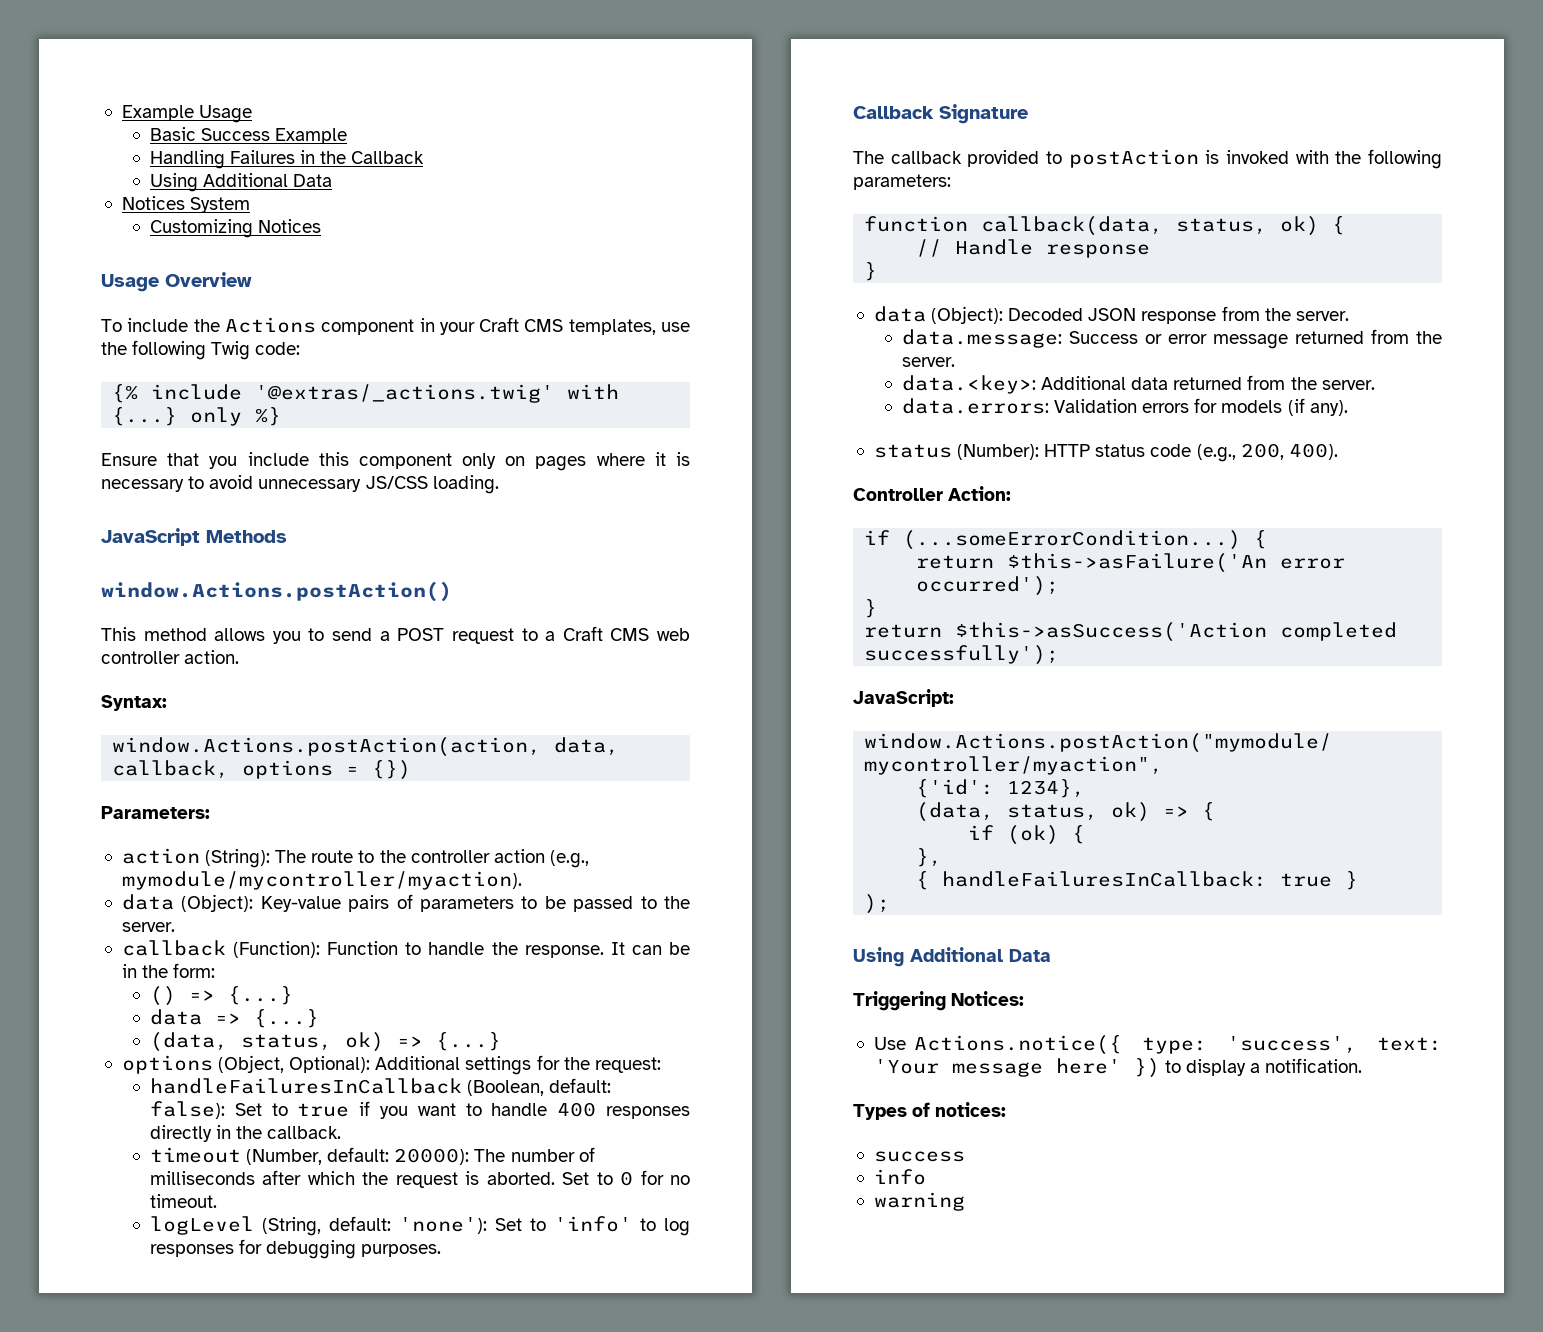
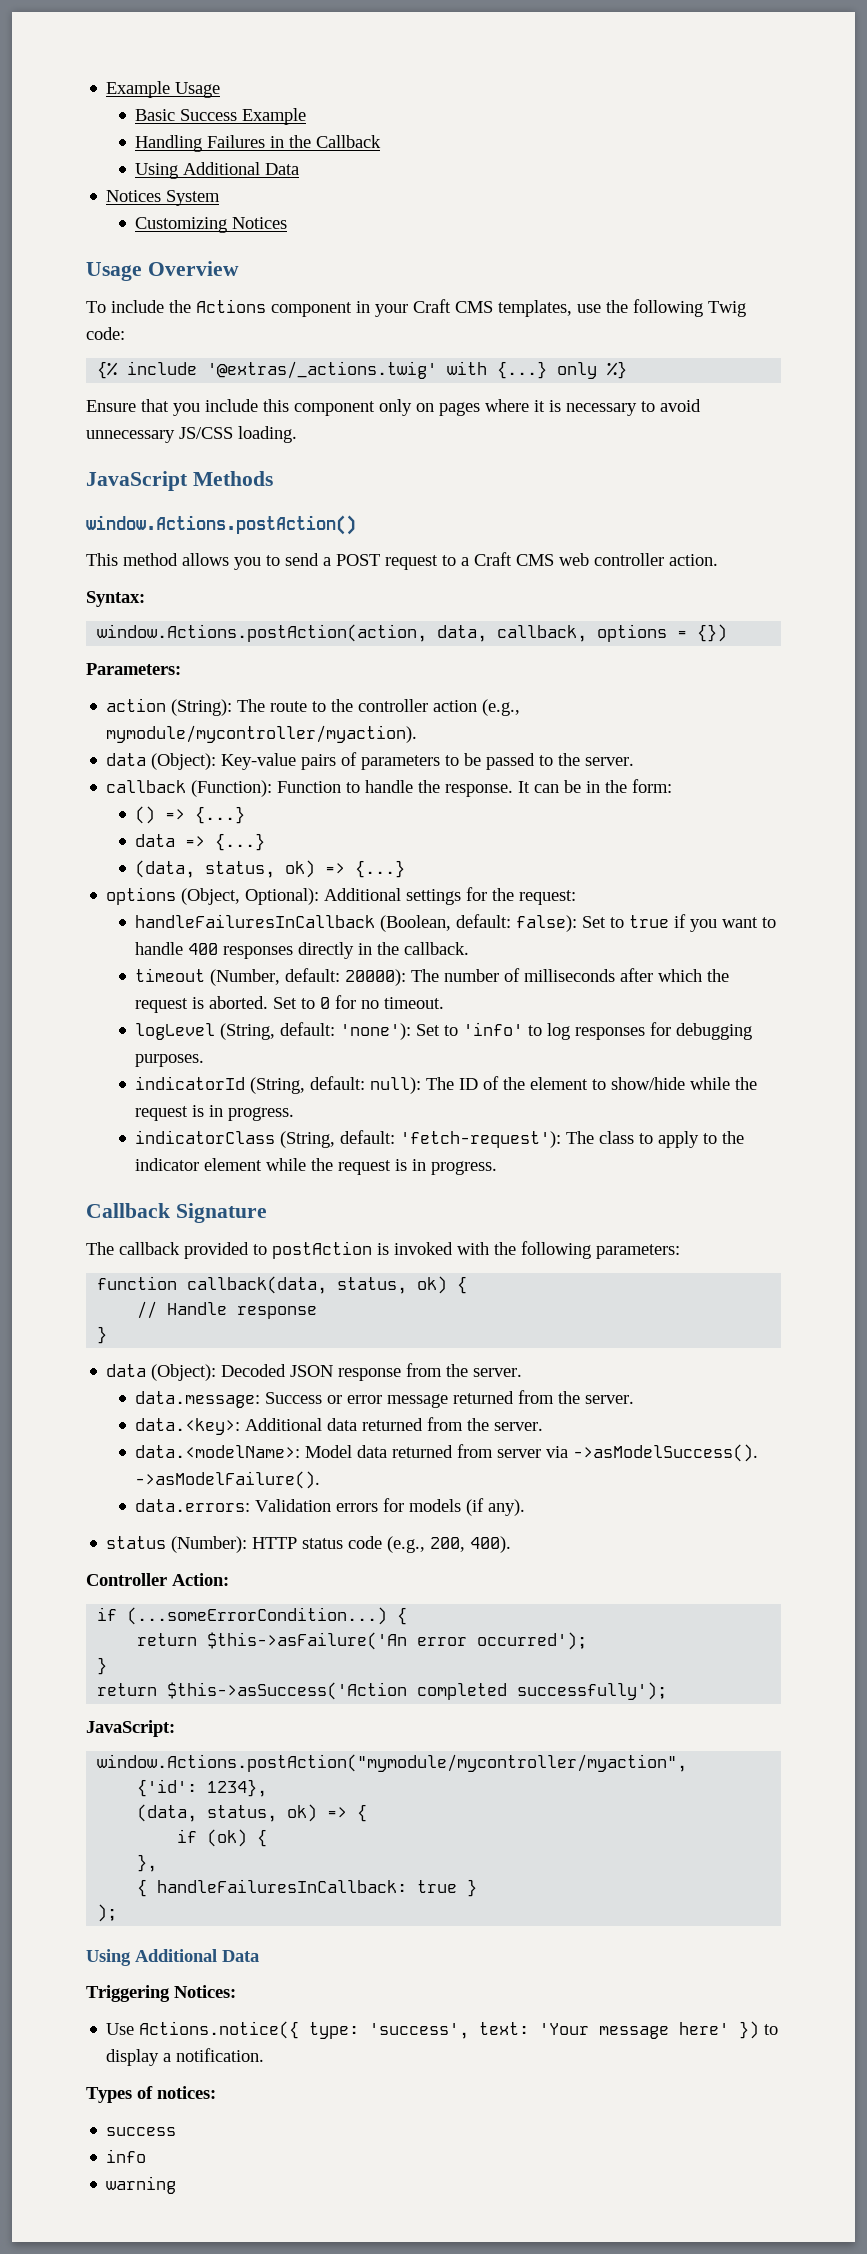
+ indicatorId (String, default: null): The ID of the element to show/hide while the request is in progress.
+ indicatorClass (String, default: 'fetch-request'): The class to apply to the indicator element while the request is in progress.
+ data.<modelName>: Model data returned from server via ->asModelSuccess(). ->asModelFailure().

